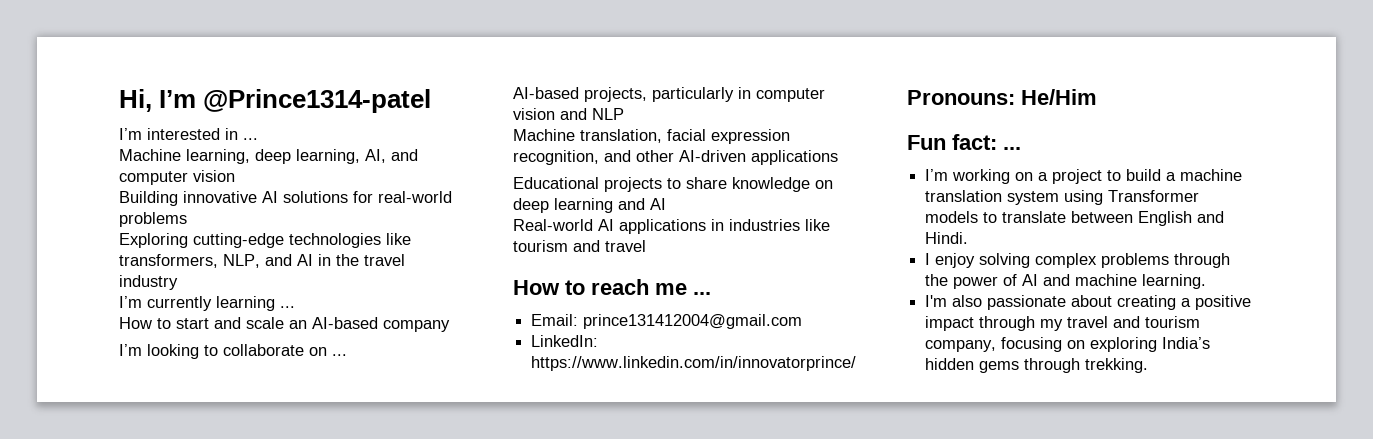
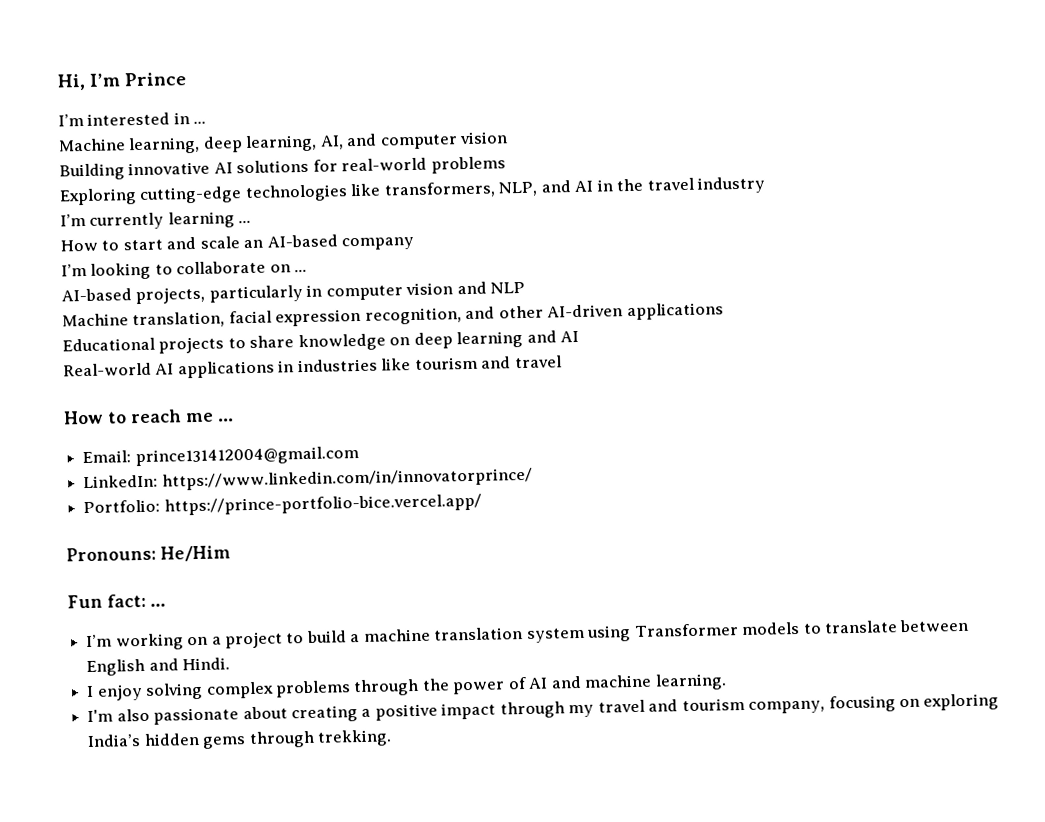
- Hi, I’m @Prince1314-patel
+ Hi, I’m Prince
+ Portfolio: https://prince-portfolio-bice.vercel.app/

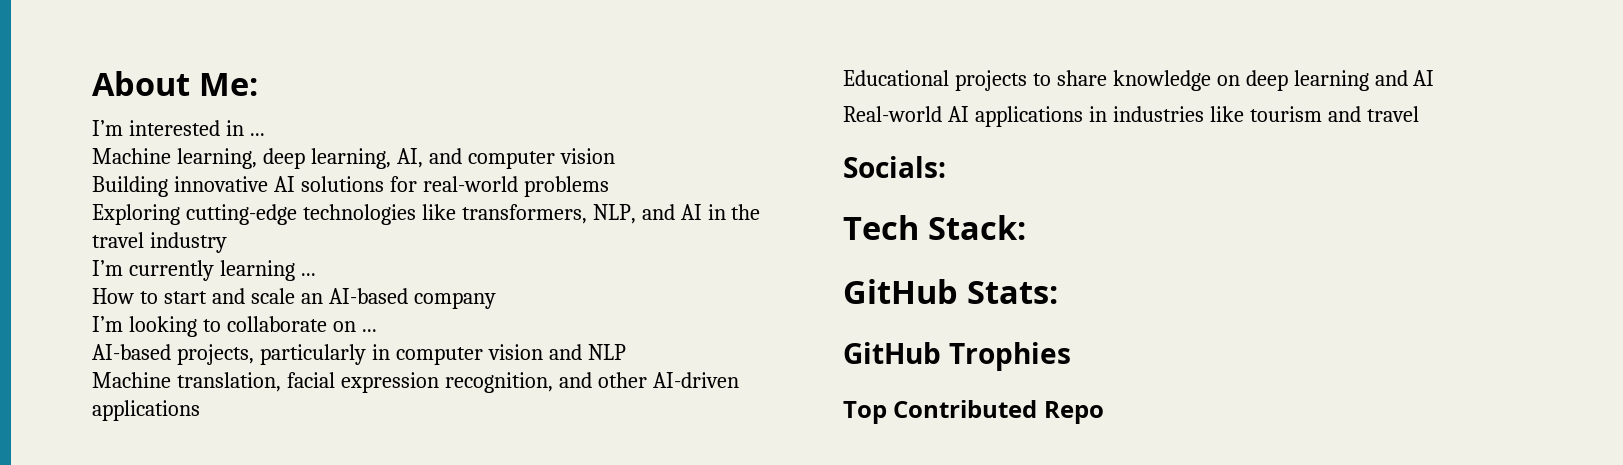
- Hi, I’m Prince
+ About Me:
- How to reach me ...
- Email: prince131412004@gmail.com
- LinkedIn: https://www.linkedin.com/in/innovatorprince/
- Portfolio: https://prince-portfolio-bice.vercel.app/
- Pronouns: He/Him
- Fun fact: ...
- I’m working on a project to build a machine translation system using Transformer models to translate between English and Hindi.
- I enjoy solving complex problems through the power of AI and machine learning.
- I'm also passionate about creating a positive impact through my travel and tourism company, focusing on exploring India’s hidden gems through trekking.
+ Socials:
+ Tech Stack:
+ GitHub Stats:
+ GitHub Trophies
+ Top Contributed Repo

